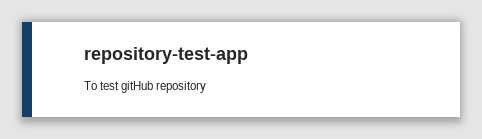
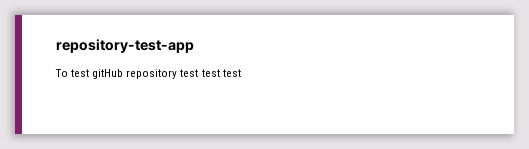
- To test gitHub repository
+ To test gitHub repository test test test

